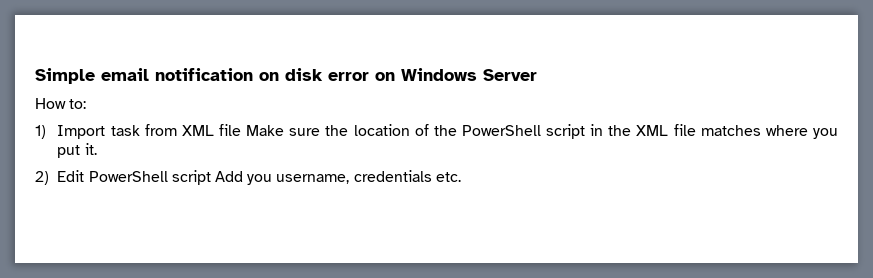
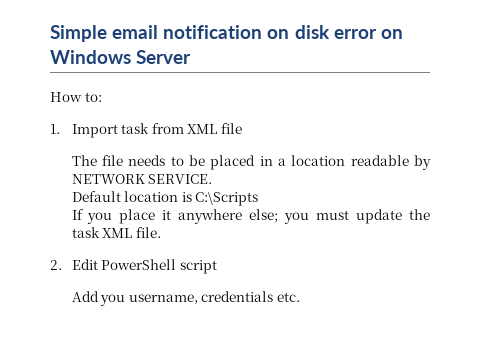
- 1) Import task from XML file Make sure the location of the PowerShell script in the XML file matches where you put it.
- 2) Edit PowerShell script Add you username, credentials etc.
+ 1. Import task from XML file
+ The file needs to be placed in a location readable by NETWORK SERVICE.
+ Default location is C:\Scripts
+ If you place it anywhere else; you must update the task XML file.
+ 2. Edit PowerShell script
+ Add you username, credentials etc.

